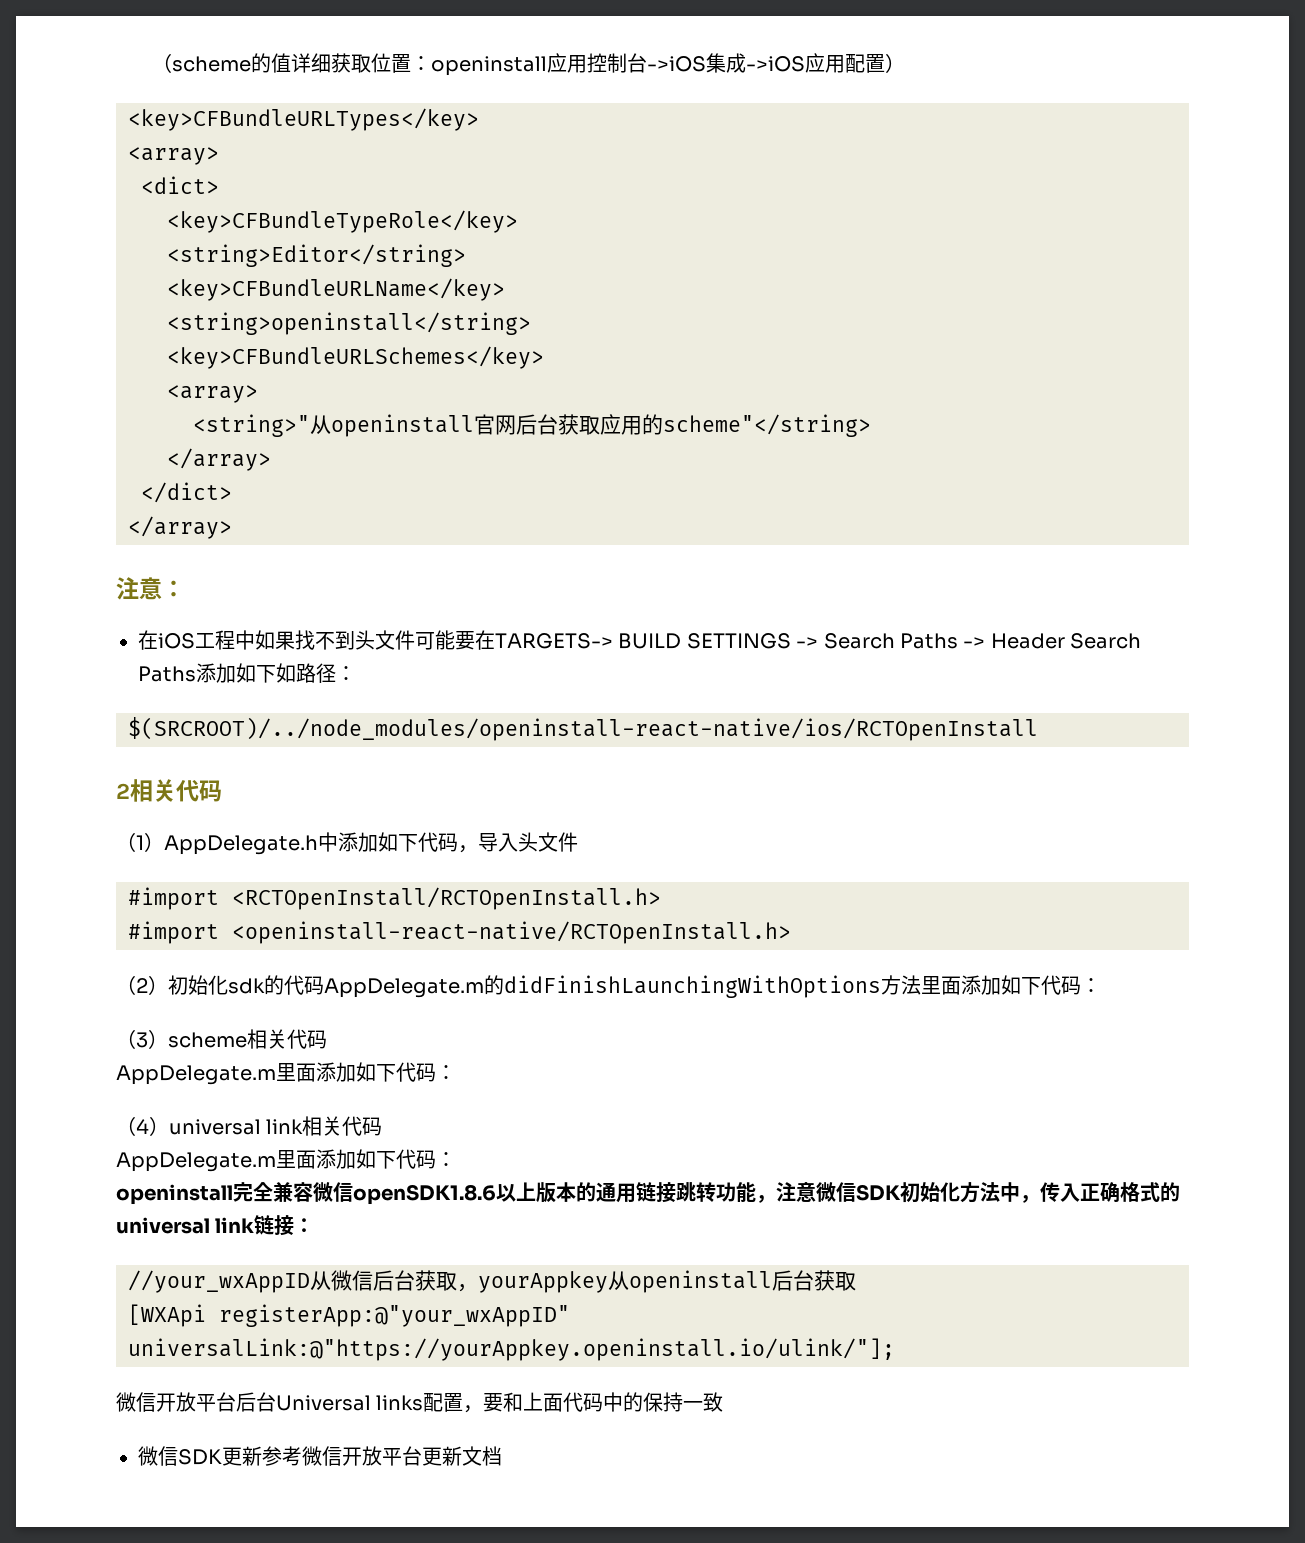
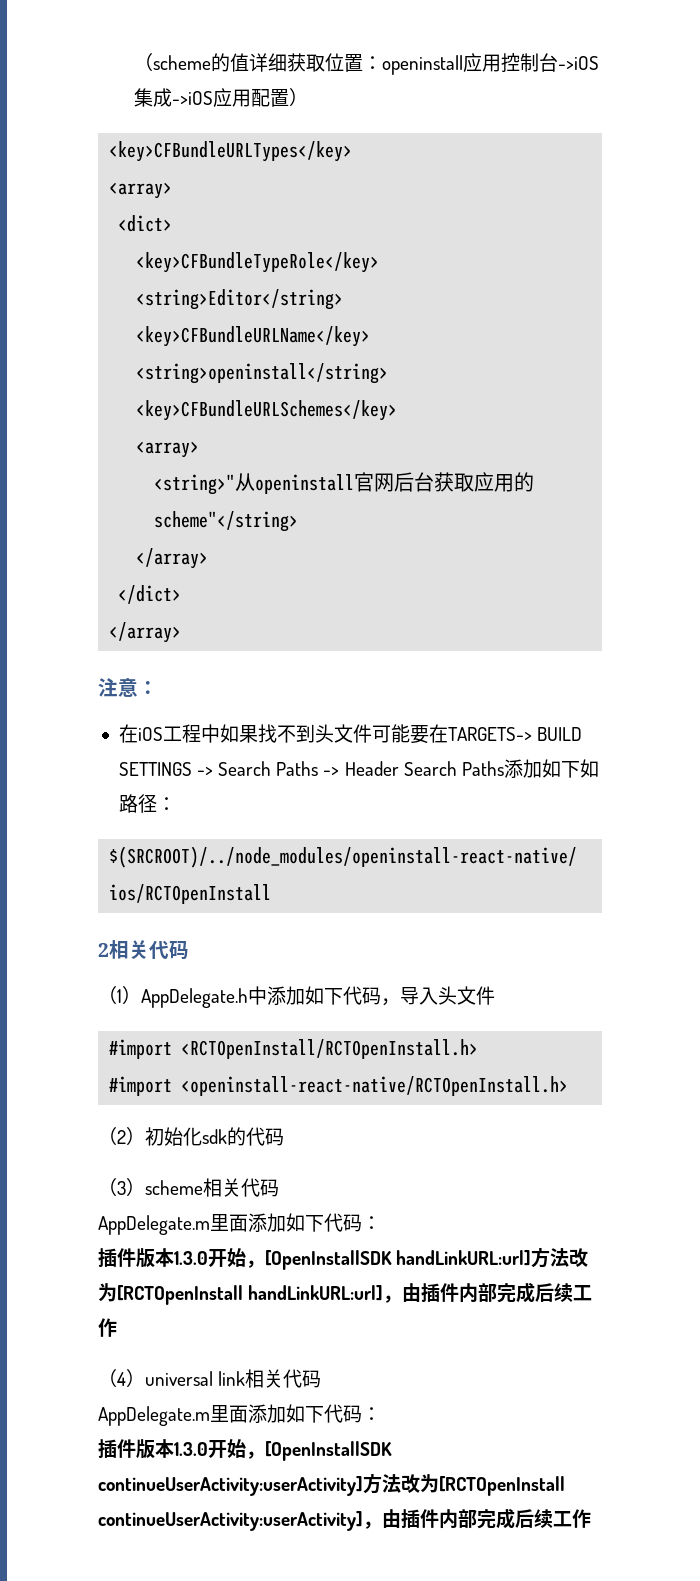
- （2）初始化sdk的代码AppDelegate.m的didFinishLaunchingWithOptions方法里面添加如下代码：
+ （2）初始化sdk的代码
+ 插件版本1.3.0开始，[OpenInstallSDK handLinkURL:url]方法改为[RCTOpenInstall handLinkURL:url]，由插件内部完成后续工作
- openinstall完全兼容微信openSDK1.8.6以上版本的通用链接跳转功能，注意微信SDK初始化方法中，传入正确格式的universal link链接：
- //your_wxAppID从微信后台获取，yourAppkey从openinstall后台获取
- [WXApi registerApp:@"your_wxAppID" universalLink:@"https://yourAppkey.openinstall.io/ulink/"];
- 微信开放平台后台Universal links配置，要和上面代码中的保持一致
- 微信SDK更新参考微信开放平台更新文档
+ 插件版本1.3.0开始，[OpenInstallSDK continueUserActivity:userActivity]方法改为[RCTOpenInstall continueUserActivity:userActivity]，由插件内部完成后续工作

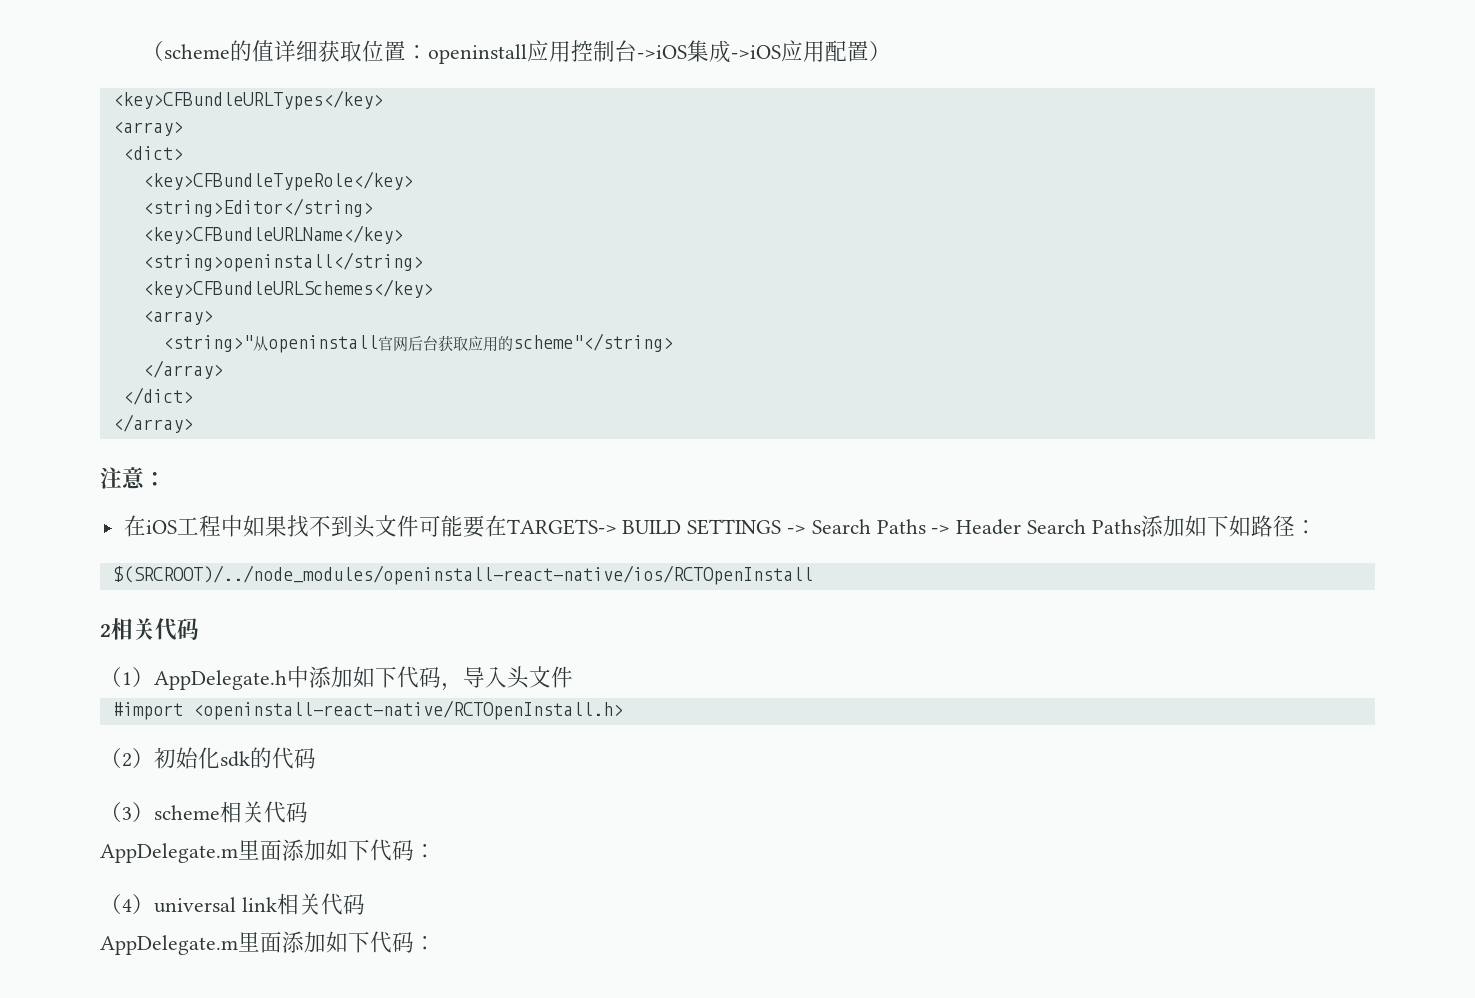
- #import <RCTOpenInstall/RCTOpenInstall.h>
- 插件版本1.3.0开始，[OpenInstallSDK handLinkURL:url]方法改为[RCTOpenInstall handLinkURL:url]，由插件内部完成后续工作
- 插件版本1.3.0开始，[OpenInstallSDK continueUserActivity:userActivity]方法改为[RCTOpenInstall continueUserActivity:userActivity]，由插件内部完成后续工作

